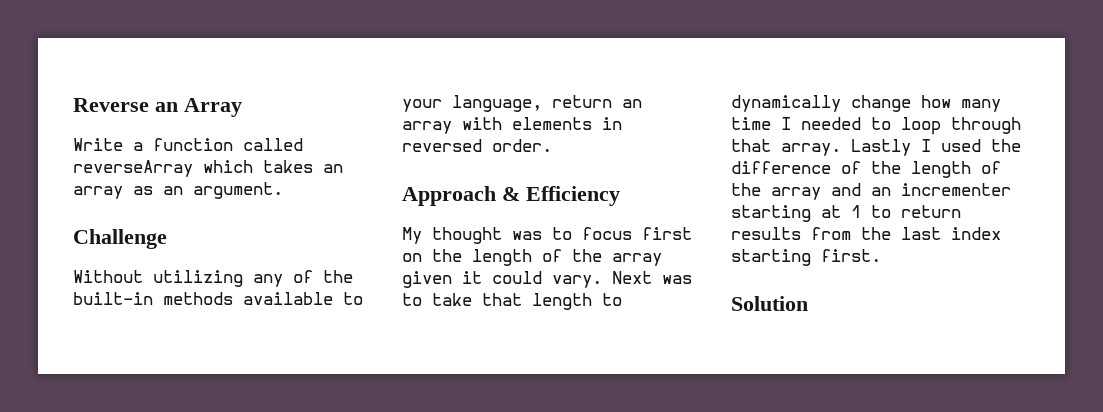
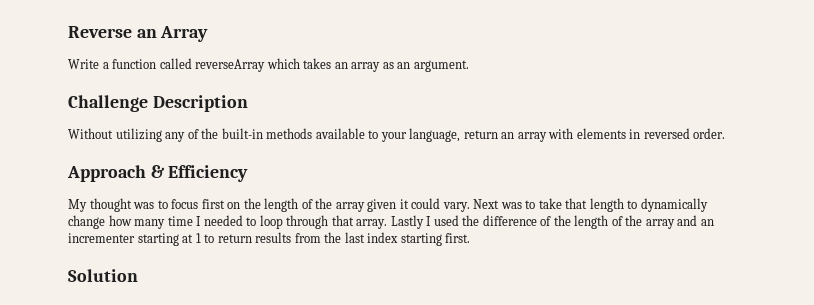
- Challenge
+ Challenge Description

